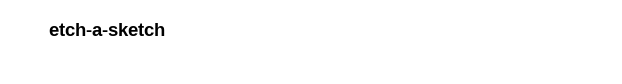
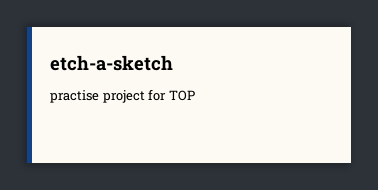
+ practise project for TOP

